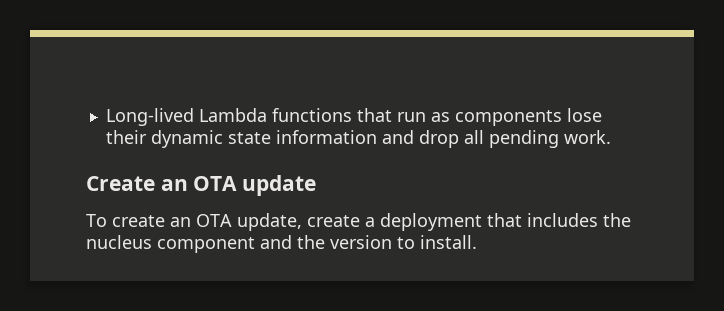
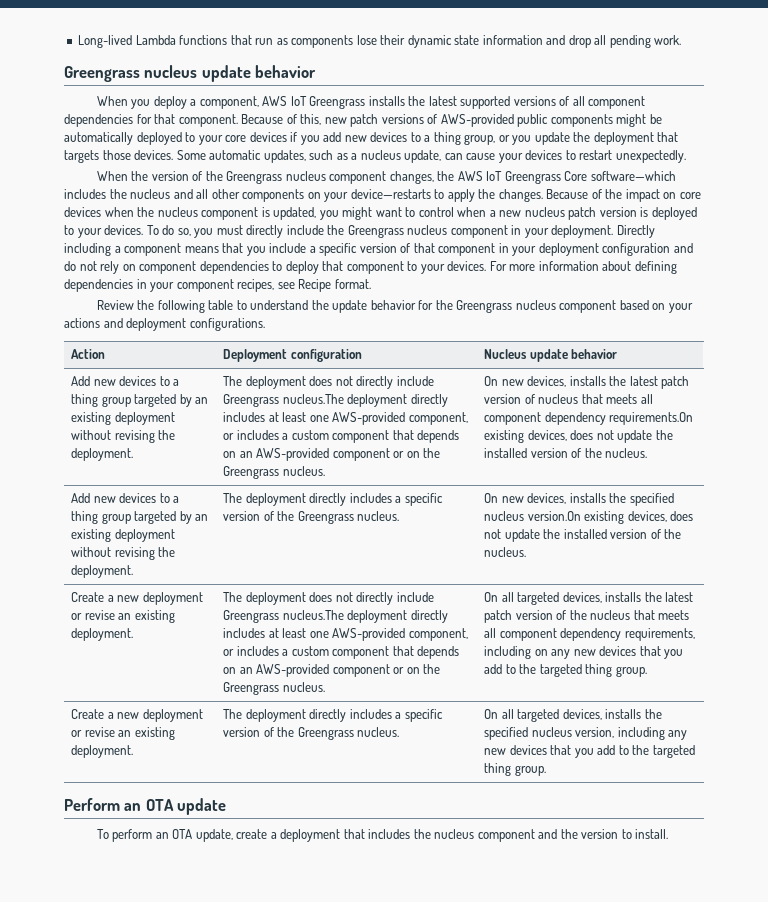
- Create an OTA update
+ Greengrass nucleus update behavior
+ When you deploy a component, AWS IoT Greengrass installs the latest supported versions of all component dependencies for that component. Because of this, new patch versions of AWS-provided public components might be automatically deployed to your core devices if you add new devices to a thing group, or you update the deployment that targets those devices. Some automatic updates, such as a nucleus update, can cause your devices to restart unexpectedly.
+ When the version of the Greengrass nucleus component changes, the AWS IoT Greengrass Core software—which includes the nucleus and all other components on your device—restarts to apply the changes. Because of the impact on core devices when the nucleus component is updated, you might want to control when a new nucleus patch version is deployed to your devices. To do so, you must directly include the Greengrass nucleus component in your deployment. Directly including a component means that you include a specific version of that component in your deployment configuration and do not rely on component dependencies to deploy that component to your devices. For more information about defining dependencies in your component recipes, see Recipe format.
+ Review the following table to understand the update behavior for the Greengrass nucleus component based on your actions and deployment configurations.
+ Action | Deployment configuration | Nucleus update behavior
+ Add new devices to a thing group targeted by an existing deployment without revising the deployment. | The deployment does not directly include Greengrass nucleus.The deployment directly includes at least one AWS-provided component, or includes a custom component that depends on an AWS-provided component or on the Greengrass nucleus. | On new devices, installs the latest patch version of nucleus that meets all component dependency requirements.On existing devices, does not update the installed version of the nucleus.
+ Add new devices to a thing group targeted by an existing deployment without revising the deployment. | The deployment directly includes a specific version of the Greengrass nucleus. | On new devices, installs the specified nucleus version.On existing devices, does not update the installed version of the nucleus.
+ Create a new deployment or revise an existing deployment. | The deployment does not directly include Greengrass nucleus.The deployment directly includes at least one AWS-provided component, or includes a custom component that depends on an AWS-provided component or on the Greengrass nucleus. | On all targeted devices, installs the latest patch version of the nucleus that meets all component dependency requirements, including on any new devices that you add to the targeted thing group.
+ Create a new deployment or revise an existing deployment. | The deployment directly includes a specific version of the Greengrass nucleus. | On all targeted devices, installs the specified nucleus version, including any new devices that you add to the targeted thing group.
+ Perform an OTA update
- To create an OTA update, create a deployment that includes the nucleus component and the version to install.
+ To perform an OTA update, create a deployment that includes the nucleus component and the version to install.

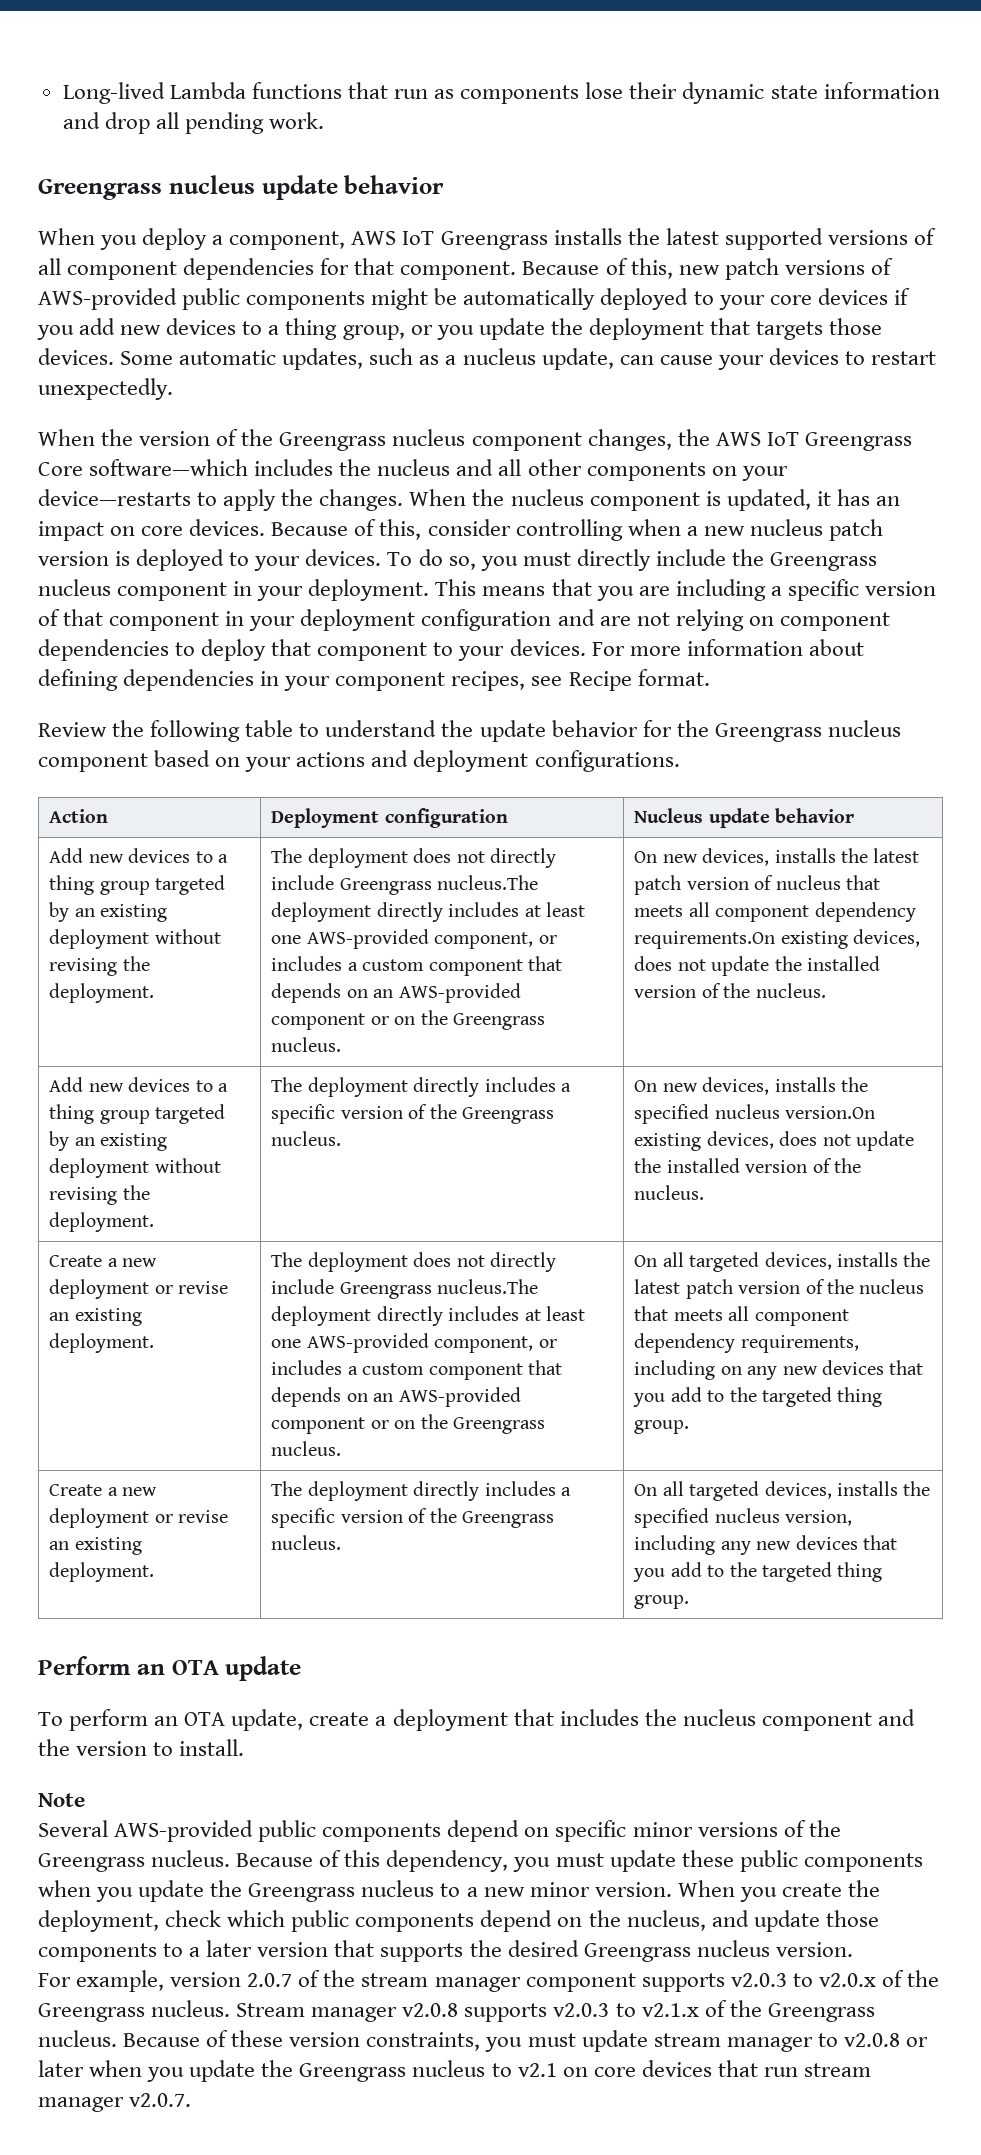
- Because of the impact on core devices when the nucleus component is updated, you might want to control when a new nucleus patch version is deployed to your devices.
+ When the nucleus component is updated, it has an impact on core devices. Because of this, consider controlling when a new nucleus patch version is deployed to your devices.
- Directly including a component means that you include a specific version of that component in your deployment configuration and do not rely on component dependencies to deploy that component to your devices.
+ This means that you are including a specific version of that component in your deployment configuration and are not relying on component dependencies to deploy that component to your devices.
+ Note
+ Several AWS-provided public components depend on specific minor versions of the Greengrass nucleus. Because of this dependency, you must update these public components when you update the Greengrass nucleus to a new minor version. When you create the deployment, check which public components depend on the nucleus, and update those components to a later version that supports the desired Greengrass nucleus version.
+ For example, version 2.0.7 of the stream manager component supports v2.0.3 to v2.0.x of the Greengrass nucleus. Stream manager v2.0.8 supports v2.0.3 to v2.1.x of the Greengrass nucleus. Because of these version constraints, you must update stream manager to v2.0.8 or later when you update the Greengrass nucleus to v2.1 on core devices that run stream manager v2.0.7.

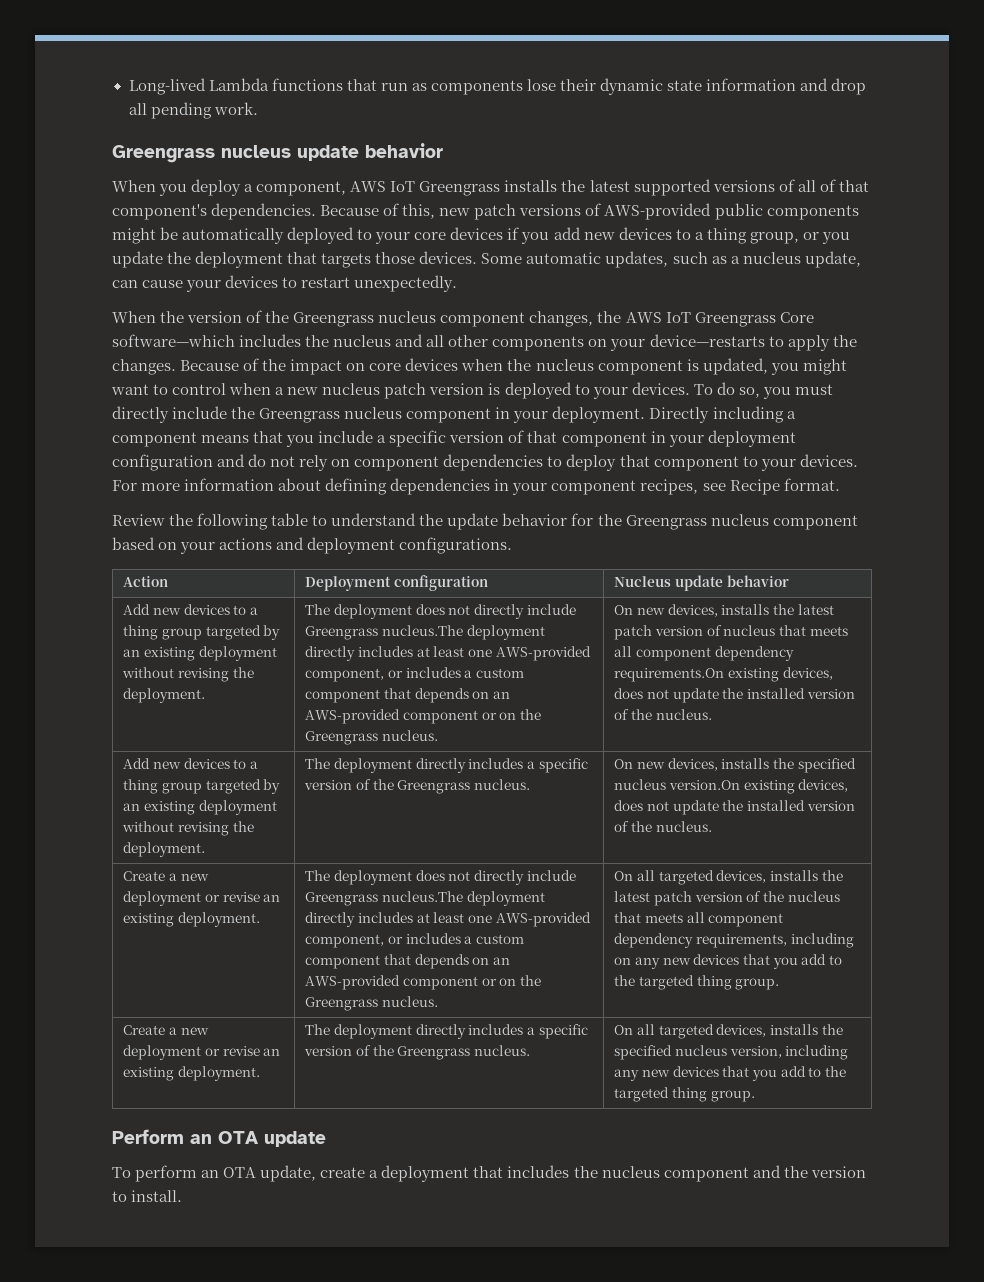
- When you deploy a component, AWS IoT Greengrass installs the latest supported versions of all component dependencies for that component.
+ When you deploy a component, AWS IoT Greengrass installs the latest supported versions of all of that component's dependencies.
- When the nucleus component is updated, it has an impact on core devices. Because of this, consider controlling when a new nucleus patch version is deployed to your devices.
+ Because of the impact on core devices when the nucleus component is updated, you might want to control when a new nucleus patch version is deployed to your devices.
- This means that you are including a specific version of that component in your deployment configuration and are not relying on component dependencies to deploy that component to your devices.
+ Directly including a component means that you include a specific version of that component in your deployment configuration and do not rely on component dependencies to deploy that component to your devices.
- Note
- Several AWS-provided public components depend on specific minor versions of the Greengrass nucleus. Because of this dependency, you must update these public components when you update the Greengrass nucleus to a new minor version. When you create the deployment, check which public components depend on the nucleus, and update those components to a later version that supports the desired Greengrass nucleus version.
- For example, version 2.0.7 of the stream manager component supports v2.0.3 to v2.0.x of the Greengrass nucleus. Stream manager v2.0.8 supports v2.0.3 to v2.1.x of the Greengrass nucleus. Because of these version constraints, you must update stream manager to v2.0.8 or later when you update the Greengrass nucleus to v2.1 on core devices that run stream manager v2.0.7.

